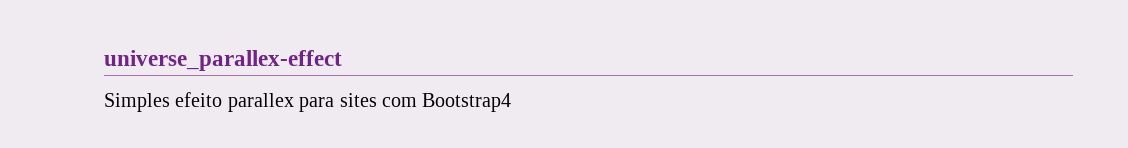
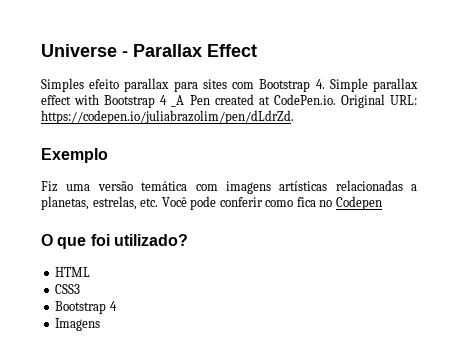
- universe_parallex-effect
+ Universe - Parallax Effect
- Simples efeito parallex para sites com Bootstrap4
+ Simples efeito parallax para sites com Bootstrap 4. Simple parallax effect with Bootstrap 4 _A Pen created at CodePen.io. Original URL: https://codepen.io/juliabrazolim/pen/dLdrZd.
+ Exemplo
+ Fiz uma versão temática com imagens artísticas relacionadas a planetas, estrelas, etc. Você pode conferir como fica no Codepen
+ O que foi utilizado?
+ HTML
+ CSS3
+ Bootstrap 4
+ Imagens

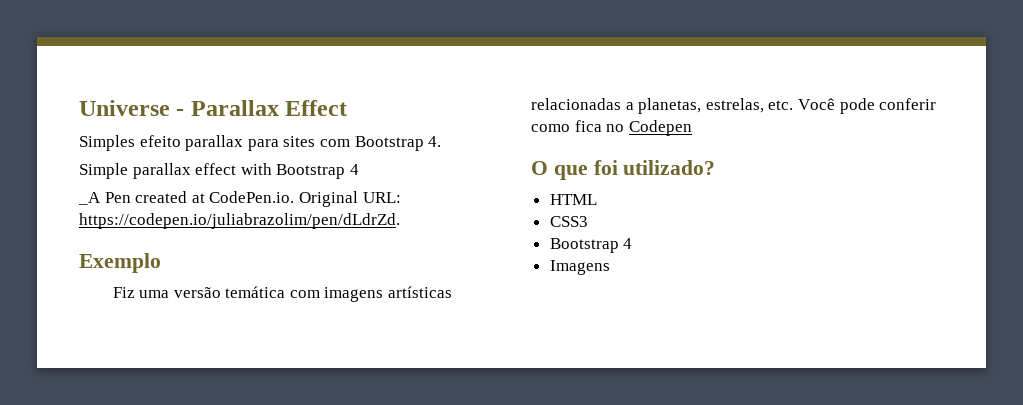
- Simples efeito parallax para sites com Bootstrap 4. Simple parallax effect with Bootstrap 4 _A Pen created at CodePen.io. Original URL: https://codepen.io/juliabrazolim/pen/dLdrZd.
+ Simples efeito parallax para sites com Bootstrap 4.
+ Simple parallax effect with Bootstrap 4
+ _A Pen created at CodePen.io. Original URL: https://codepen.io/juliabrazolim/pen/dLdrZd.

